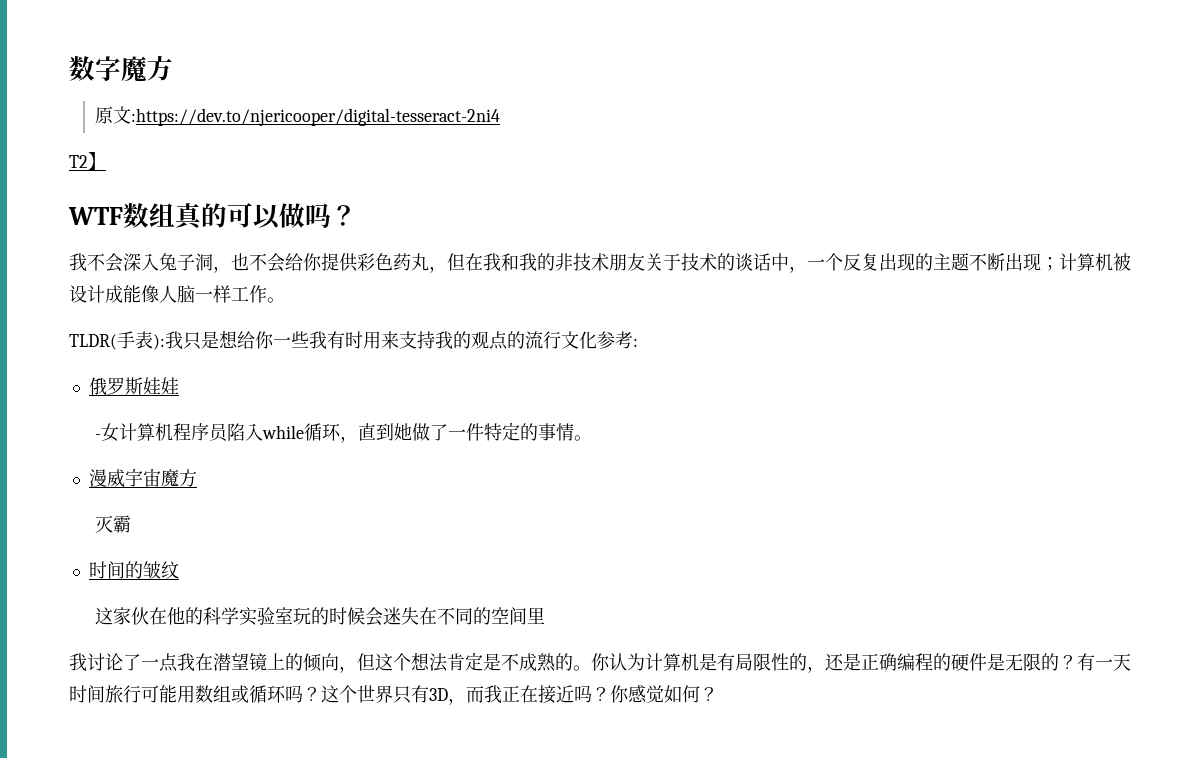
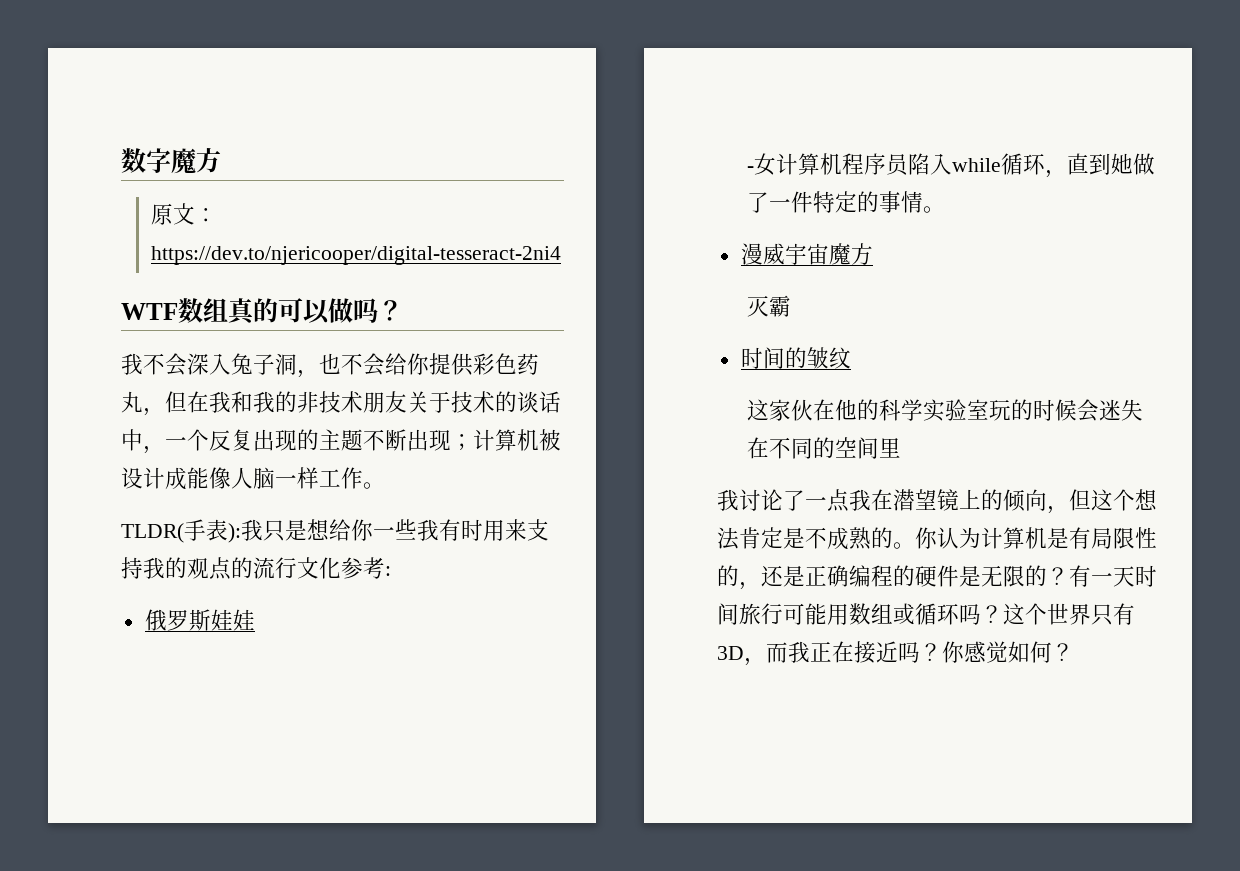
- 原文:https://dev.to/njericooper/digital-tesseract-2ni4
- T2】
+ 原文：https://dev.to/njericooper/digital-tesseract-2ni4

